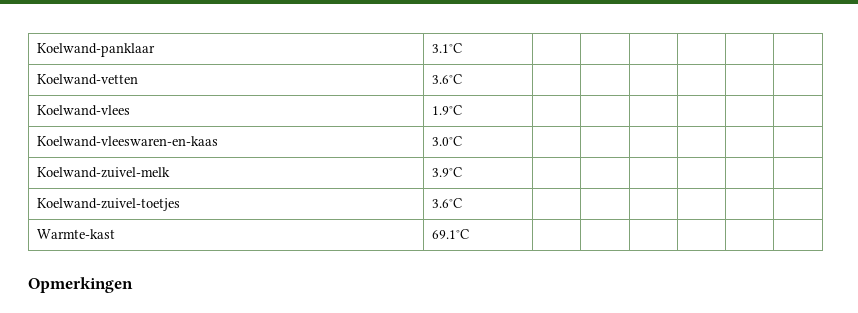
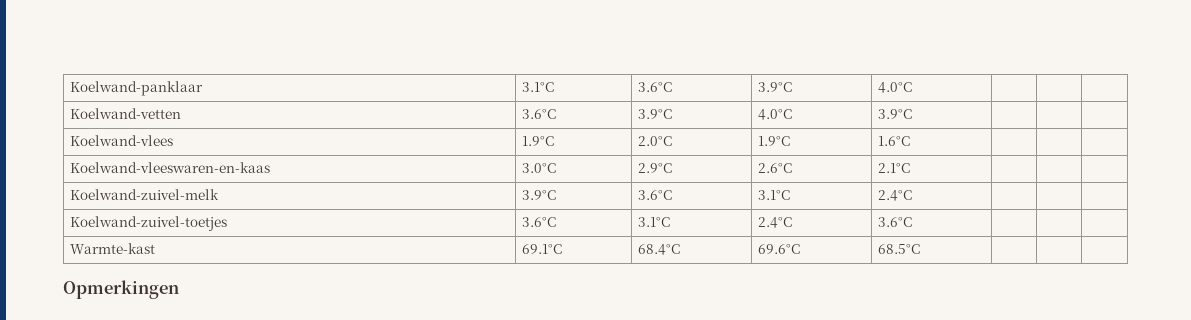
- Koelwand-panklaar | 3.1°C | | | | | |
+ Koelwand-panklaar | 3.1°C | 3.6°C | 3.9°C | 4.0°C | | |
- Koelwand-vetten | 3.6°C | | | | | |
+ Koelwand-vetten | 3.6°C | 3.9°C | 4.0°C | 3.9°C | | |
- Koelwand-vlees | 1.9°C | | | | | |
+ Koelwand-vlees | 1.9°C | 2.0°C | 1.9°C | 1.6°C | | |
- Koelwand-vleeswaren-en-kaas | 3.0°C | | | | | |
+ Koelwand-vleeswaren-en-kaas | 3.0°C | 2.9°C | 2.6°C | 2.1°C | | |
- Koelwand-zuivel-melk | 3.9°C | | | | | |
+ Koelwand-zuivel-melk | 3.9°C | 3.6°C | 3.1°C | 2.4°C | | |
- Koelwand-zuivel-toetjes | 3.6°C | | | | | |
+ Koelwand-zuivel-toetjes | 3.6°C | 3.1°C | 2.4°C | 3.6°C | | |
- Warmte-kast | 69.1°C | | | | | |
+ Warmte-kast | 69.1°C | 68.4°C | 69.6°C | 68.5°C | | |

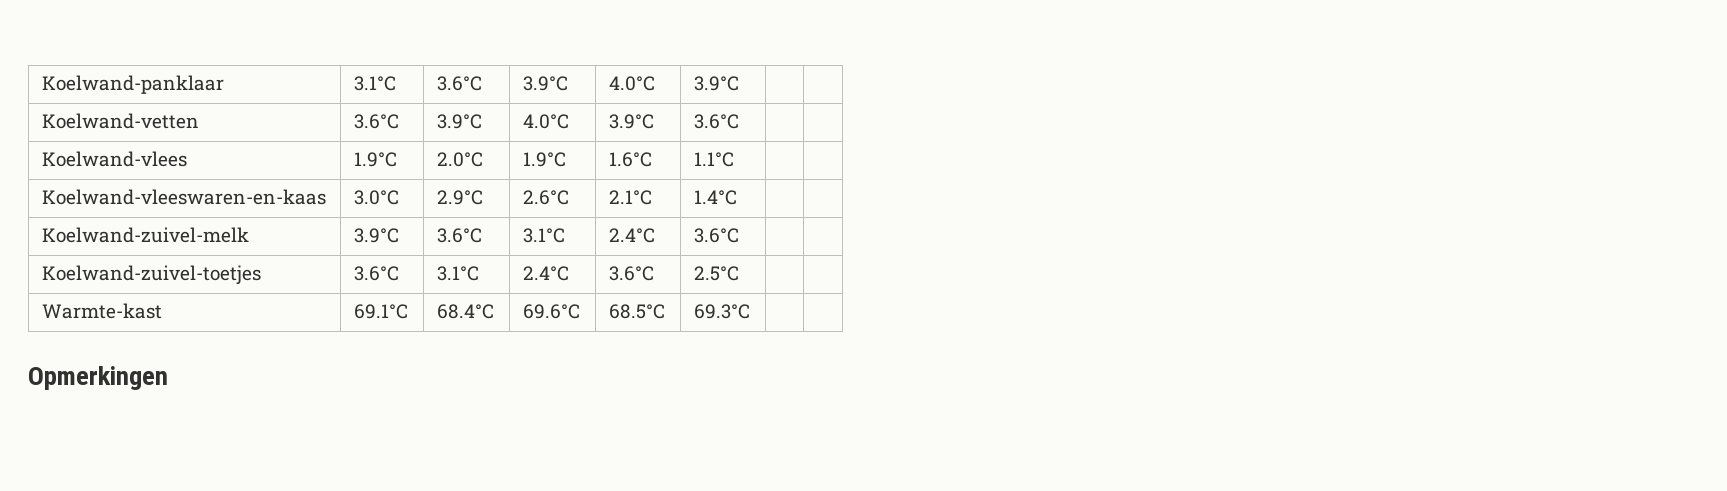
- Koelwand-panklaar | 3.1°C | 3.6°C | 3.9°C | 4.0°C | | |
+ Koelwand-panklaar | 3.1°C | 3.6°C | 3.9°C | 4.0°C | 3.9°C | |
- Koelwand-vetten | 3.6°C | 3.9°C | 4.0°C | 3.9°C | | |
+ Koelwand-vetten | 3.6°C | 3.9°C | 4.0°C | 3.9°C | 3.6°C | |
- Koelwand-vlees | 1.9°C | 2.0°C | 1.9°C | 1.6°C | | |
+ Koelwand-vlees | 1.9°C | 2.0°C | 1.9°C | 1.6°C | 1.1°C | |
- Koelwand-vleeswaren-en-kaas | 3.0°C | 2.9°C | 2.6°C | 2.1°C | | |
+ Koelwand-vleeswaren-en-kaas | 3.0°C | 2.9°C | 2.6°C | 2.1°C | 1.4°C | |
- Koelwand-zuivel-melk | 3.9°C | 3.6°C | 3.1°C | 2.4°C | | |
+ Koelwand-zuivel-melk | 3.9°C | 3.6°C | 3.1°C | 2.4°C | 3.6°C | |
- Koelwand-zuivel-toetjes | 3.6°C | 3.1°C | 2.4°C | 3.6°C | | |
+ Koelwand-zuivel-toetjes | 3.6°C | 3.1°C | 2.4°C | 3.6°C | 2.5°C | |
- Warmte-kast | 69.1°C | 68.4°C | 69.6°C | 68.5°C | | |
+ Warmte-kast | 69.1°C | 68.4°C | 69.6°C | 68.5°C | 69.3°C | |

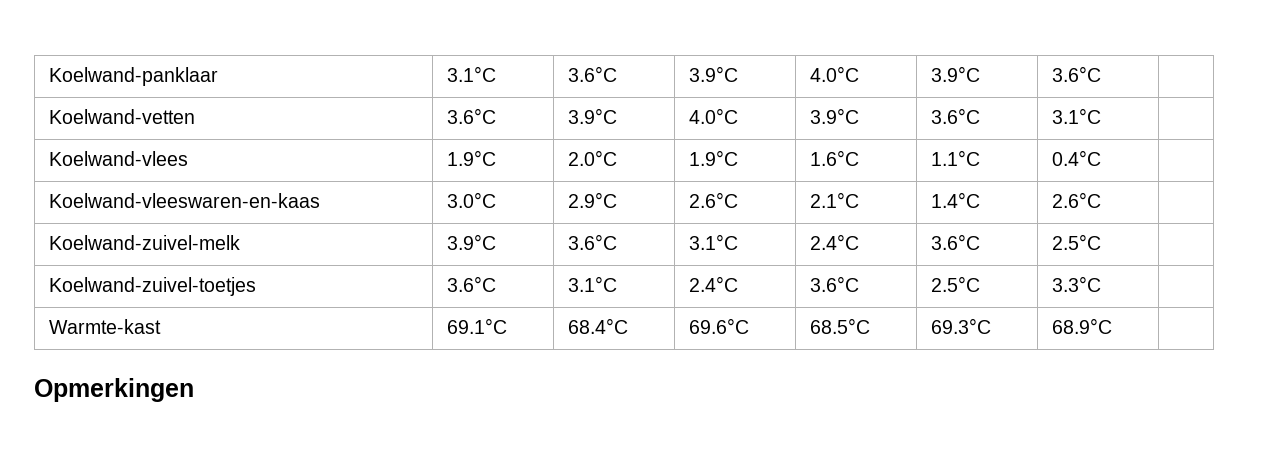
- Koelwand-panklaar | 3.1°C | 3.6°C | 3.9°C | 4.0°C | 3.9°C | |
+ Koelwand-panklaar | 3.1°C | 3.6°C | 3.9°C | 4.0°C | 3.9°C | 3.6°C |
- Koelwand-vetten | 3.6°C | 3.9°C | 4.0°C | 3.9°C | 3.6°C | |
+ Koelwand-vetten | 3.6°C | 3.9°C | 4.0°C | 3.9°C | 3.6°C | 3.1°C |
- Koelwand-vlees | 1.9°C | 2.0°C | 1.9°C | 1.6°C | 1.1°C | |
+ Koelwand-vlees | 1.9°C | 2.0°C | 1.9°C | 1.6°C | 1.1°C | 0.4°C |
- Koelwand-vleeswaren-en-kaas | 3.0°C | 2.9°C | 2.6°C | 2.1°C | 1.4°C | |
+ Koelwand-vleeswaren-en-kaas | 3.0°C | 2.9°C | 2.6°C | 2.1°C | 1.4°C | 2.6°C |
- Koelwand-zuivel-melk | 3.9°C | 3.6°C | 3.1°C | 2.4°C | 3.6°C | |
+ Koelwand-zuivel-melk | 3.9°C | 3.6°C | 3.1°C | 2.4°C | 3.6°C | 2.5°C |
- Koelwand-zuivel-toetjes | 3.6°C | 3.1°C | 2.4°C | 3.6°C | 2.5°C | |
+ Koelwand-zuivel-toetjes | 3.6°C | 3.1°C | 2.4°C | 3.6°C | 2.5°C | 3.3°C |
- Warmte-kast | 69.1°C | 68.4°C | 69.6°C | 68.5°C | 69.3°C | |
+ Warmte-kast | 69.1°C | 68.4°C | 69.6°C | 68.5°C | 69.3°C | 68.9°C |

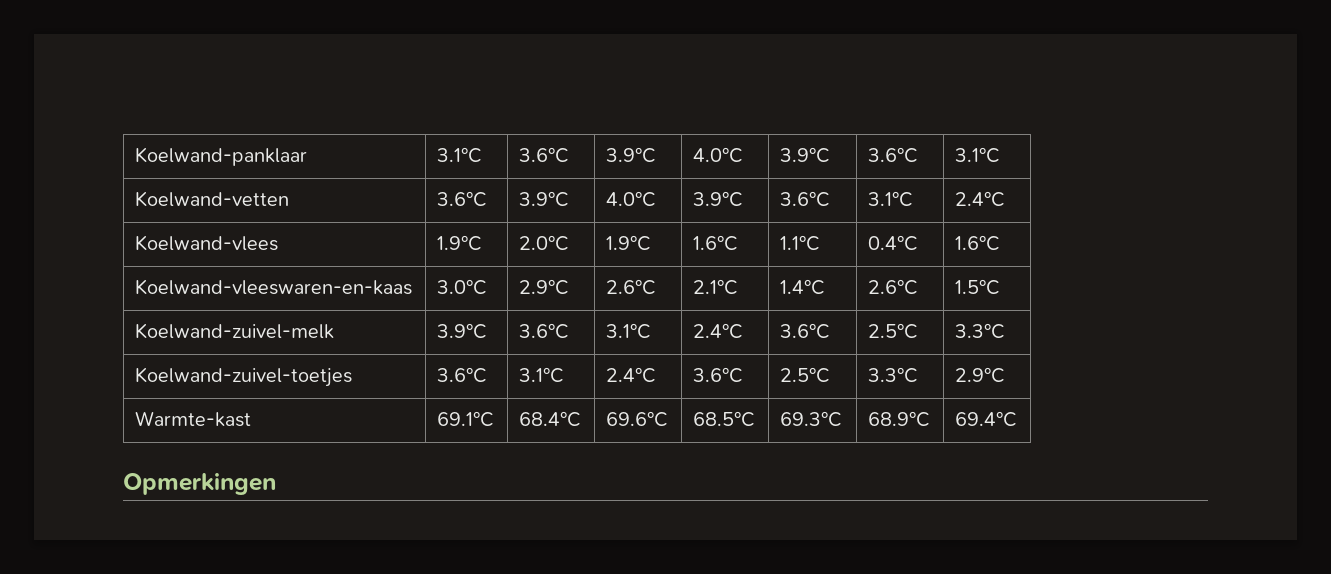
- Koelwand-panklaar | 3.1°C | 3.6°C | 3.9°C | 4.0°C | 3.9°C | 3.6°C |
+ Koelwand-panklaar | 3.1°C | 3.6°C | 3.9°C | 4.0°C | 3.9°C | 3.6°C | 3.1°C
- Koelwand-vetten | 3.6°C | 3.9°C | 4.0°C | 3.9°C | 3.6°C | 3.1°C |
+ Koelwand-vetten | 3.6°C | 3.9°C | 4.0°C | 3.9°C | 3.6°C | 3.1°C | 2.4°C
- Koelwand-vlees | 1.9°C | 2.0°C | 1.9°C | 1.6°C | 1.1°C | 0.4°C |
+ Koelwand-vlees | 1.9°C | 2.0°C | 1.9°C | 1.6°C | 1.1°C | 0.4°C | 1.6°C
- Koelwand-vleeswaren-en-kaas | 3.0°C | 2.9°C | 2.6°C | 2.1°C | 1.4°C | 2.6°C |
+ Koelwand-vleeswaren-en-kaas | 3.0°C | 2.9°C | 2.6°C | 2.1°C | 1.4°C | 2.6°C | 1.5°C
- Koelwand-zuivel-melk | 3.9°C | 3.6°C | 3.1°C | 2.4°C | 3.6°C | 2.5°C |
+ Koelwand-zuivel-melk | 3.9°C | 3.6°C | 3.1°C | 2.4°C | 3.6°C | 2.5°C | 3.3°C
- Koelwand-zuivel-toetjes | 3.6°C | 3.1°C | 2.4°C | 3.6°C | 2.5°C | 3.3°C |
+ Koelwand-zuivel-toetjes | 3.6°C | 3.1°C | 2.4°C | 3.6°C | 2.5°C | 3.3°C | 2.9°C
- Warmte-kast | 69.1°C | 68.4°C | 69.6°C | 68.5°C | 69.3°C | 68.9°C |
+ Warmte-kast | 69.1°C | 68.4°C | 69.6°C | 68.5°C | 69.3°C | 68.9°C | 69.4°C

